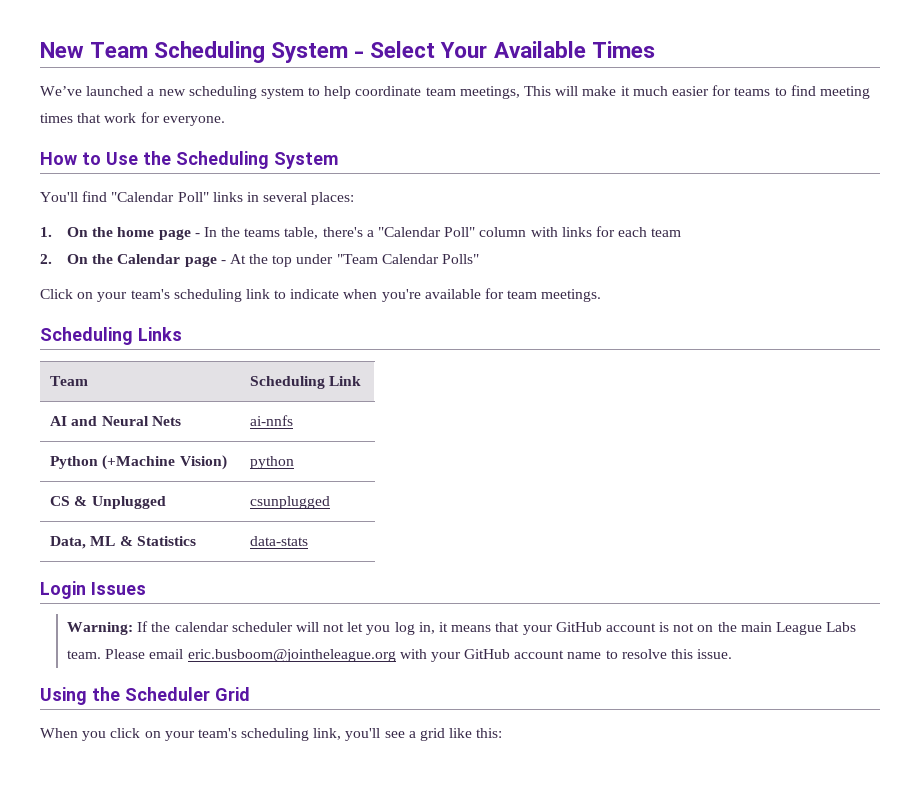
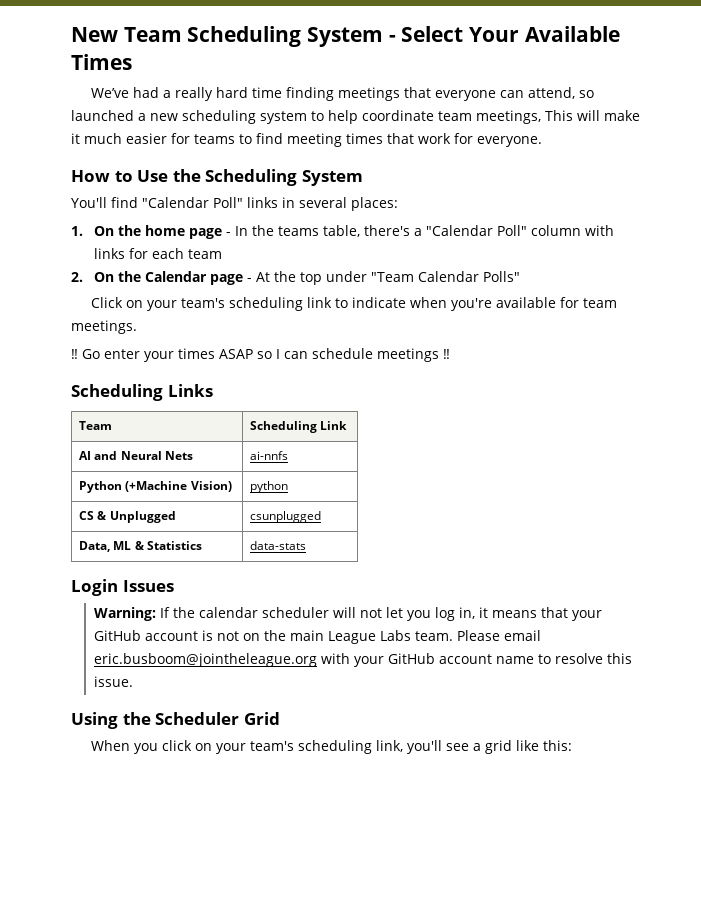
- We’ve launched a new scheduling system to help coordinate team meetings, This will make it much easier for teams to find meeting times that work for everyone.
+ We’ve had a really hard time finding meetings that everyone can attend, so launched a new scheduling system to help coordinate team meetings, This will make it much easier for teams to find meeting times that work for everyone.
+ ‼ Go enter your times ASAP so I can schedule meetings ‼

